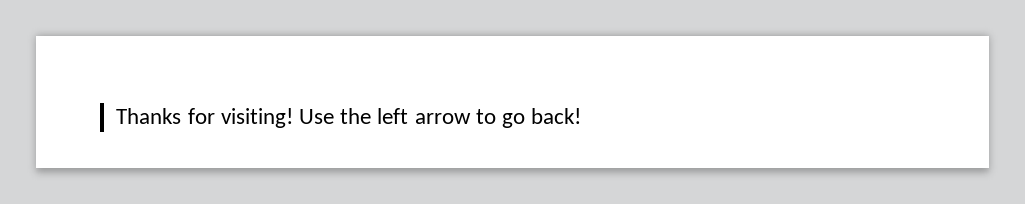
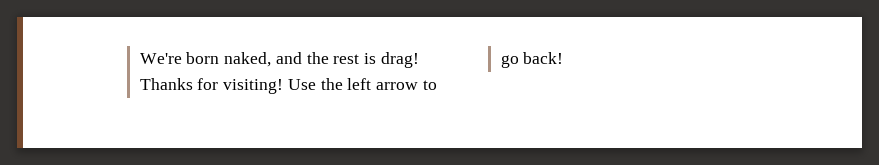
+ We're born naked, and the rest is drag!

